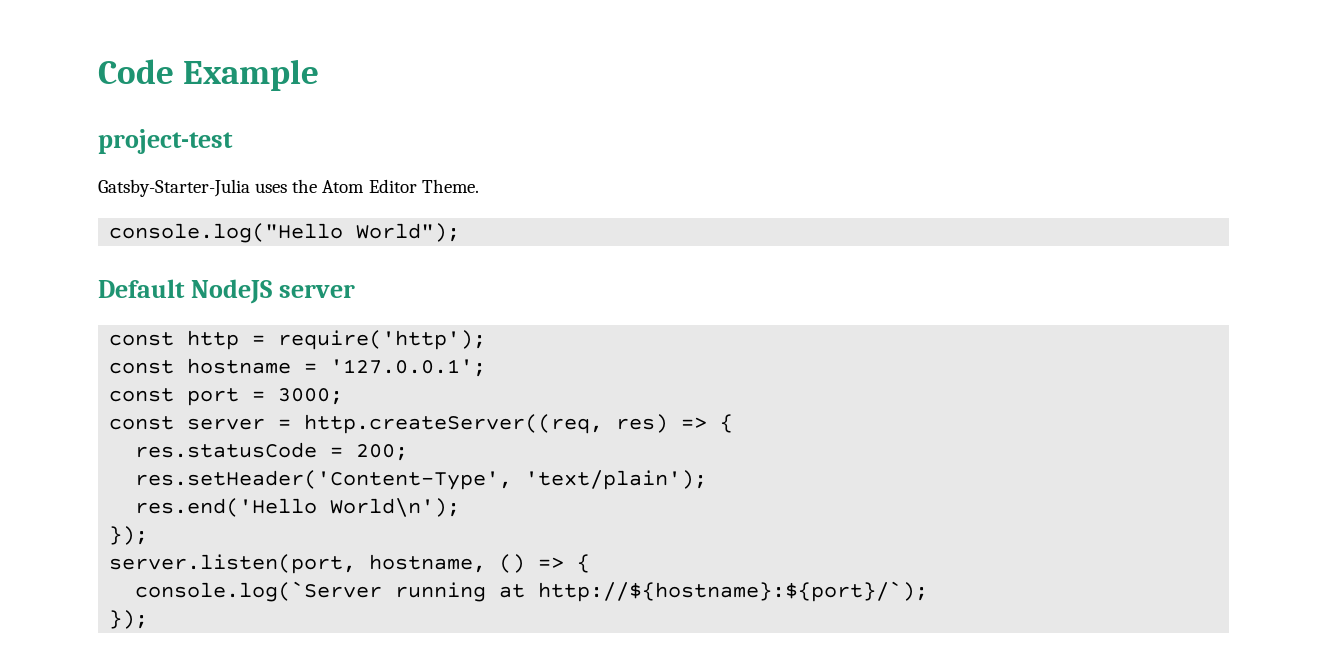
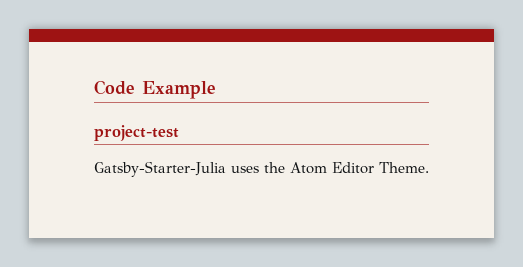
- console.log("Hello World");
- Default NodeJS server
- const http = require('http');
- const hostname = '127.0.0.1';
- const port = 3000;
- const server = http.createServer((req, res) => {
- res.statusCode = 200;
- res.setHeader('Content-Type', 'text/plain');
- res.end('Hello World\n');
- });
- server.listen(port, hostname, () => {
- console.log(`Server running at http://${hostname}:${port}/`);
- });

